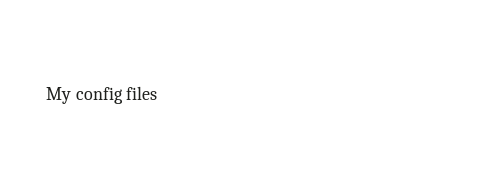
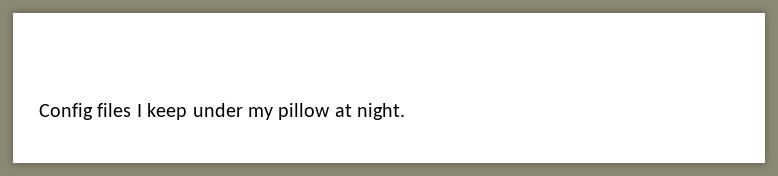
- My config files
+ Config files I keep under my pillow at night.

